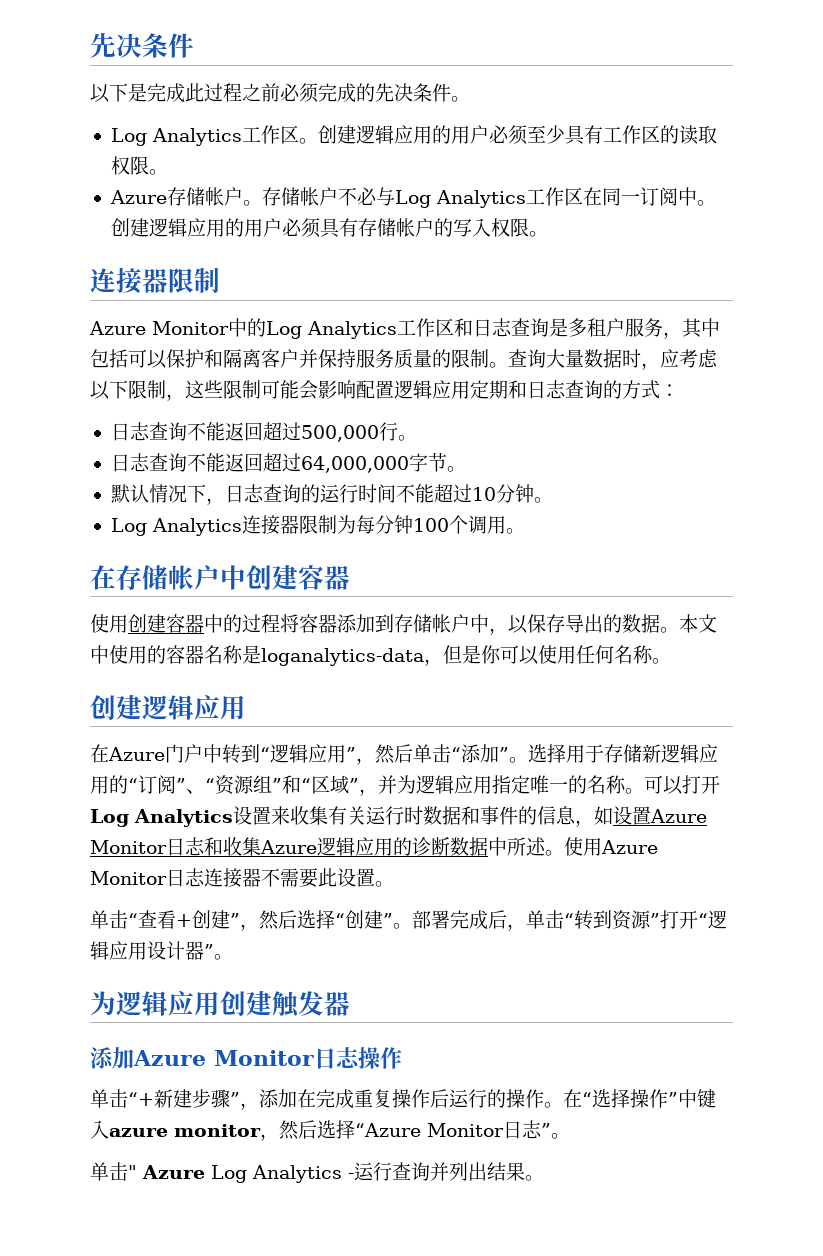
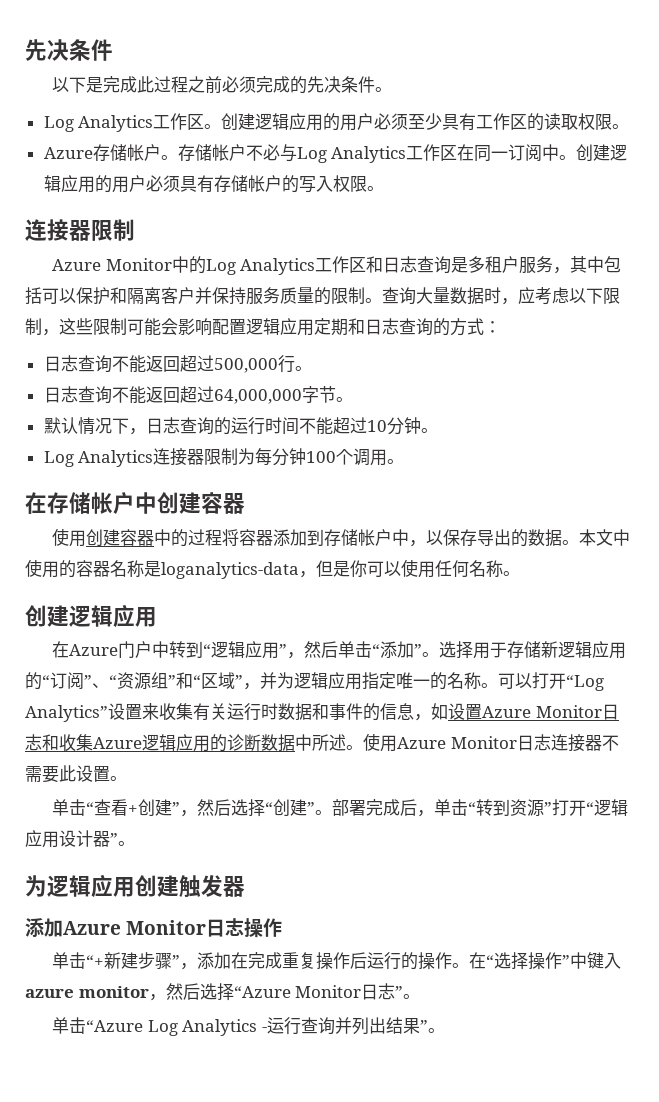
- 可以打开Log Analytics设置来收集有关运行时数据和事件的信息，如设置Azure Monitor日志和收集Azure逻辑应用的诊断数据中所述。
+ 可以打开“Log Analytics”设置来收集有关运行时数据和事件的信息，如设置Azure Monitor日志和收集Azure逻辑应用的诊断数据中所述。
- 单击" Azure Log Analytics -运行查询并列出结果。
+ 单击“Azure Log Analytics -运行查询并列出结果”。

